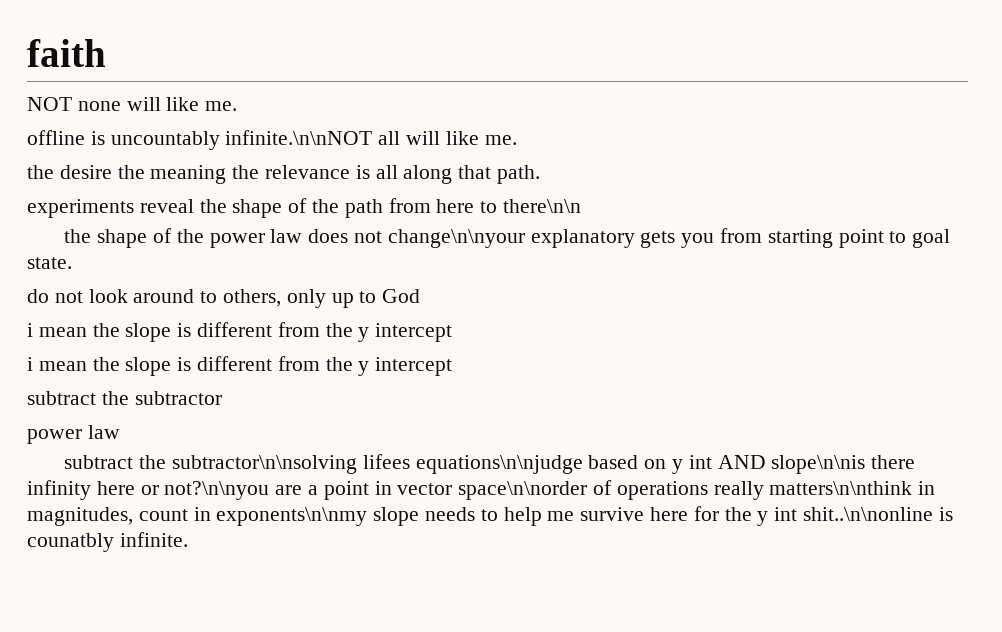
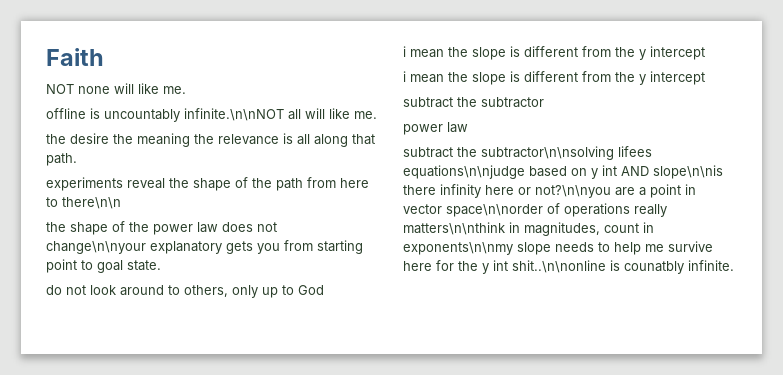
- faith
+ Faith

